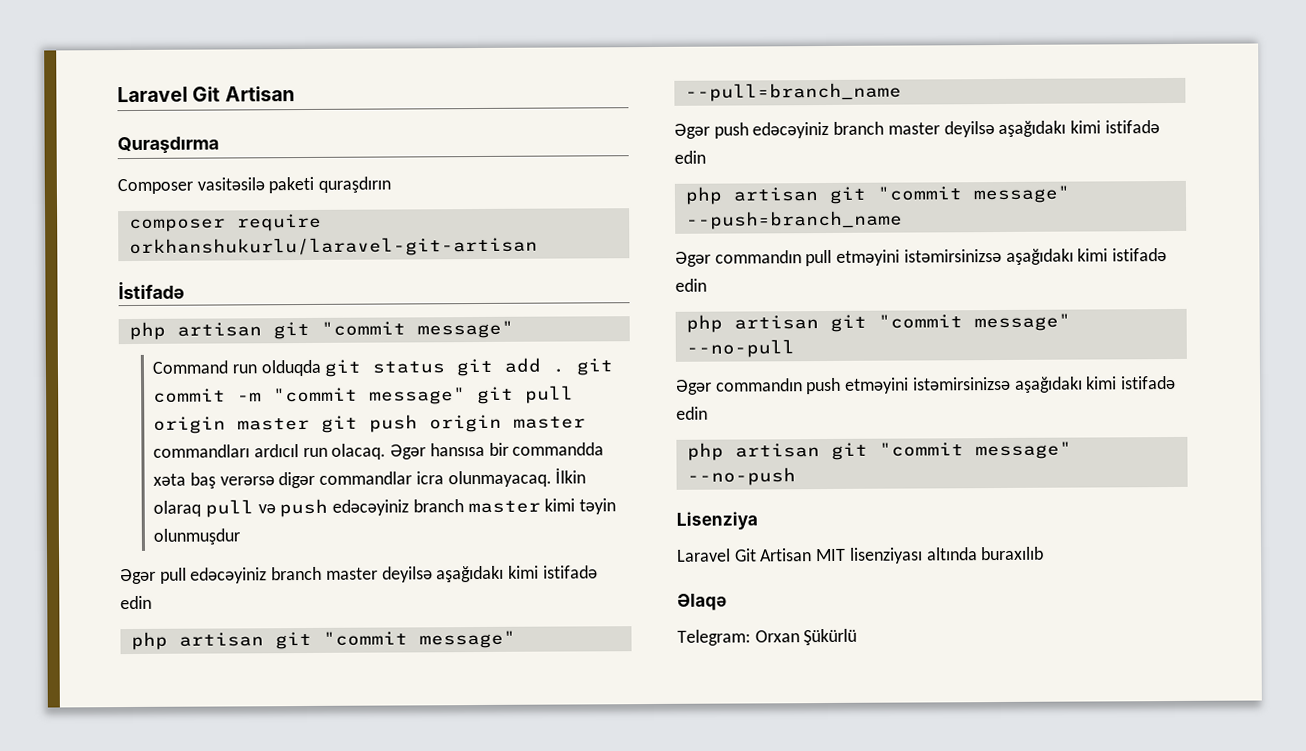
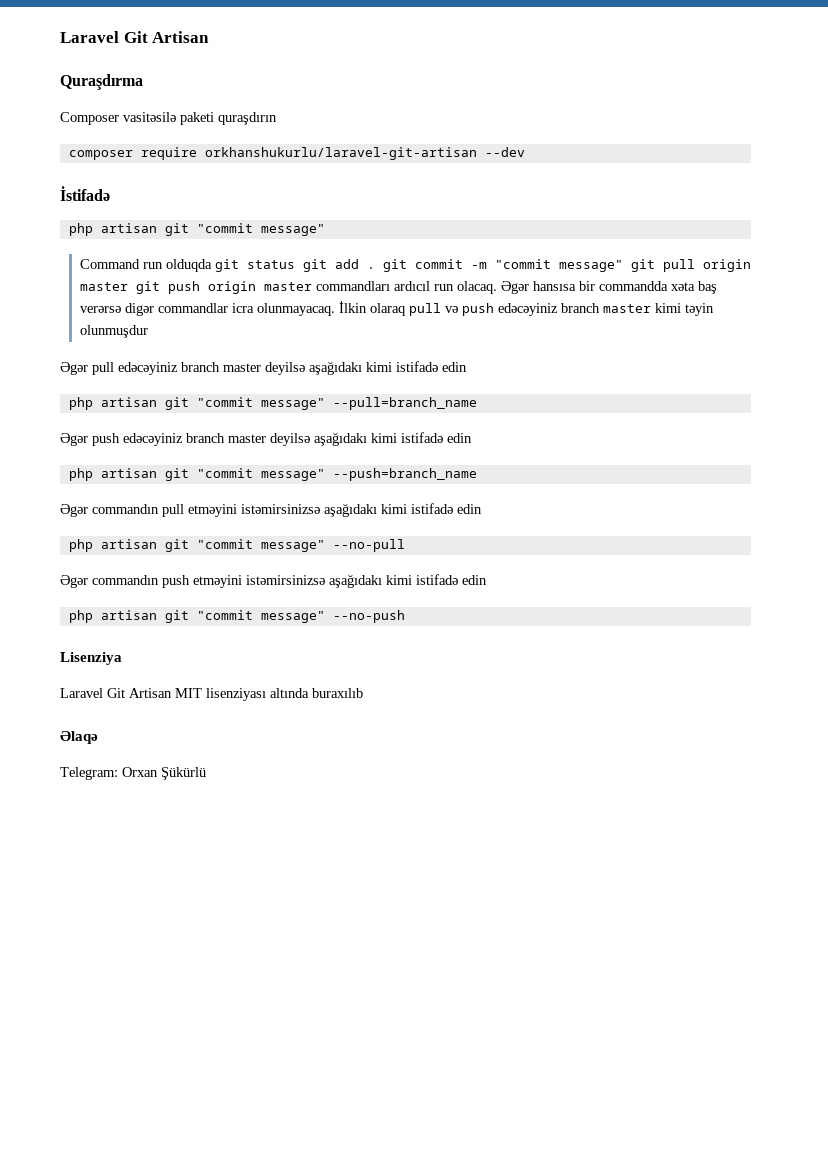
- composer require orkhanshukurlu/laravel-git-artisan
+ composer require orkhanshukurlu/laravel-git-artisan --dev

